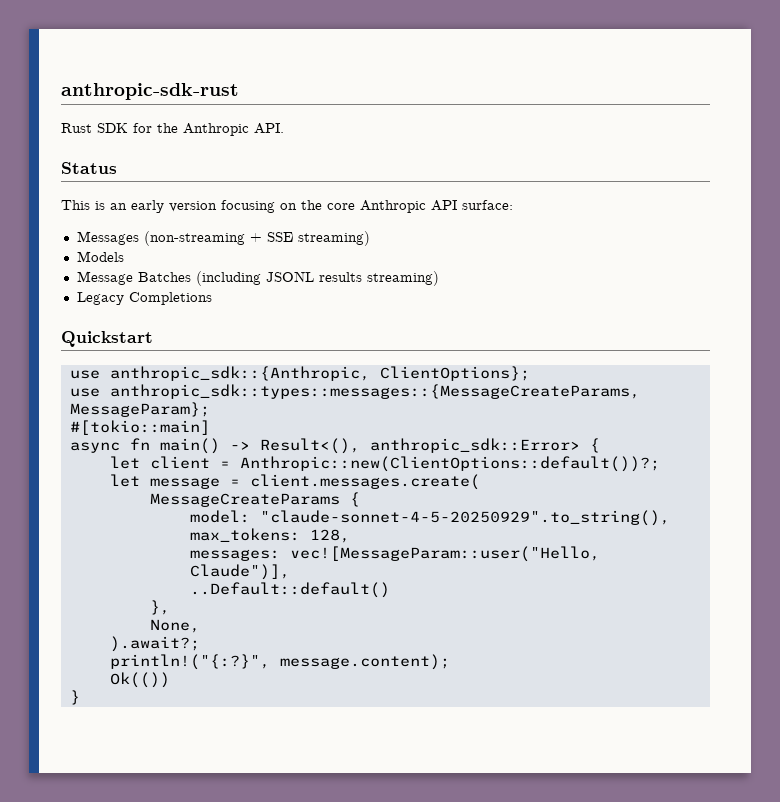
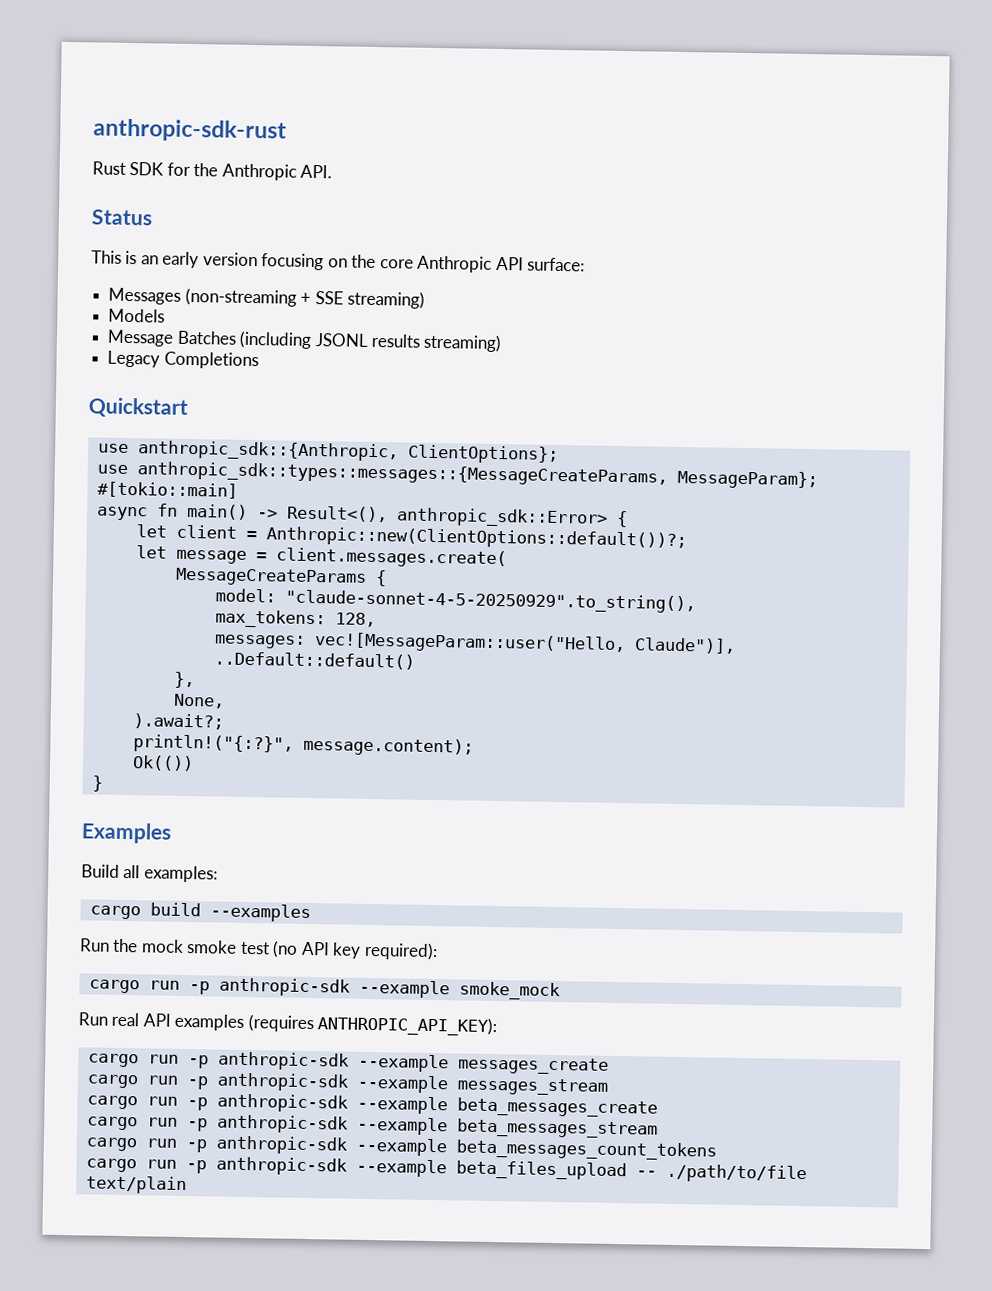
+ Examples
+ Build all examples:
+ cargo build --examples
+ Run the mock smoke test (no API key required):
+ cargo run -p anthropic-sdk --example smoke_mock
+ Run real API examples (requires ANTHROPIC_API_KEY):
+ cargo run -p anthropic-sdk --example messages_create
+ cargo run -p anthropic-sdk --example messages_stream
+ cargo run -p anthropic-sdk --example beta_messages_create
+ cargo run -p anthropic-sdk --example beta_messages_stream
+ cargo run -p anthropic-sdk --example beta_messages_count_tokens
+ cargo run -p anthropic-sdk --example beta_files_upload -- ./path/to/file text/plain

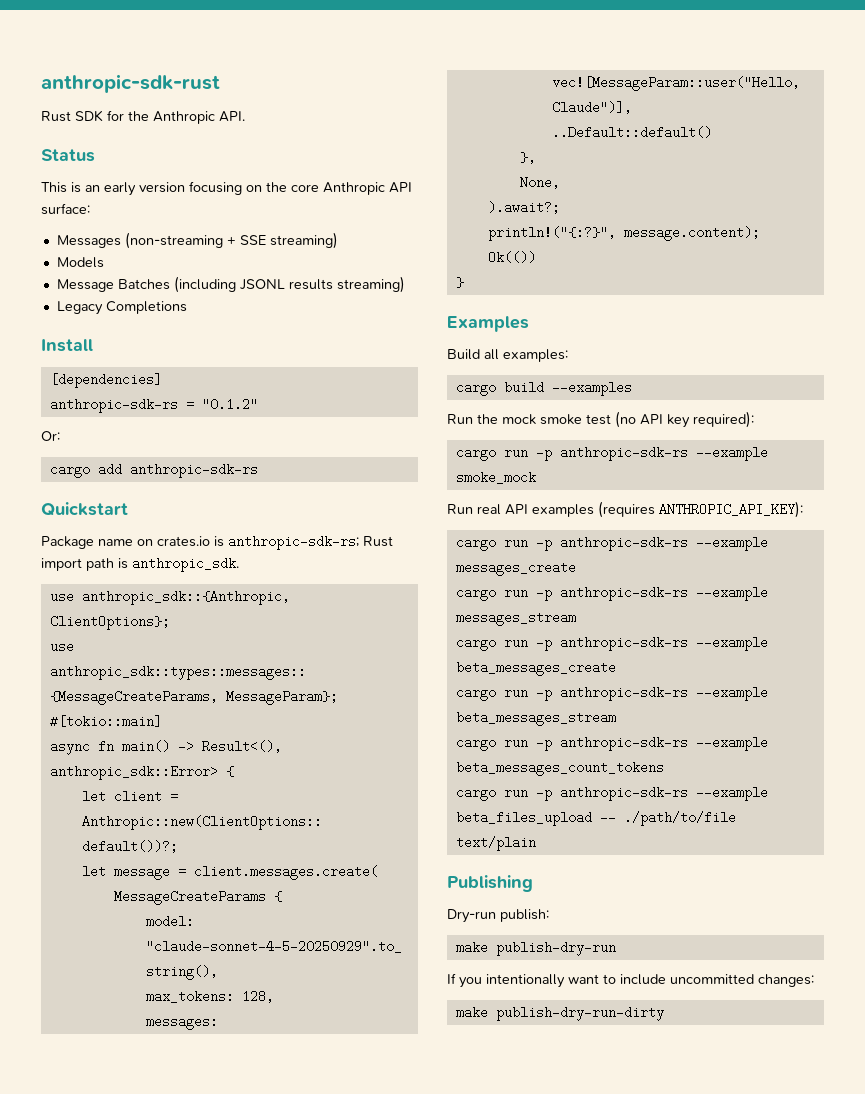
+ Install
+ [dependencies]
+ anthropic-sdk-rs = "0.1.2"
+ Or:
+ cargo add anthropic-sdk-rs
  Quickstart
+ Package name on crates.io is anthropic-sdk-rs; Rust import path is anthropic_sdk.
- cargo run -p anthropic-sdk --example smoke_mock
+ cargo run -p anthropic-sdk-rs --example smoke_mock
- cargo run -p anthropic-sdk --example messages_create
+ cargo run -p anthropic-sdk-rs --example messages_create
- cargo run -p anthropic-sdk --example messages_stream
+ cargo run -p anthropic-sdk-rs --example messages_stream
- cargo run -p anthropic-sdk --example beta_messages_create
+ cargo run -p anthropic-sdk-rs --example beta_messages_create
- cargo run -p anthropic-sdk --example beta_messages_stream
+ cargo run -p anthropic-sdk-rs --example beta_messages_stream
- cargo run -p anthropic-sdk --example beta_messages_count_tokens
+ cargo run -p anthropic-sdk-rs --example beta_messages_count_tokens
- cargo run -p anthropic-sdk --example beta_files_upload -- ./path/to/file text/plain
+ cargo run -p anthropic-sdk-rs --example beta_files_upload -- ./path/to/file text/plain
+ Publishing
+ Dry-run publish:
+ make publish-dry-run
+ If you intentionally want to include uncommitted changes:
+ make publish-dry-run-dirty

